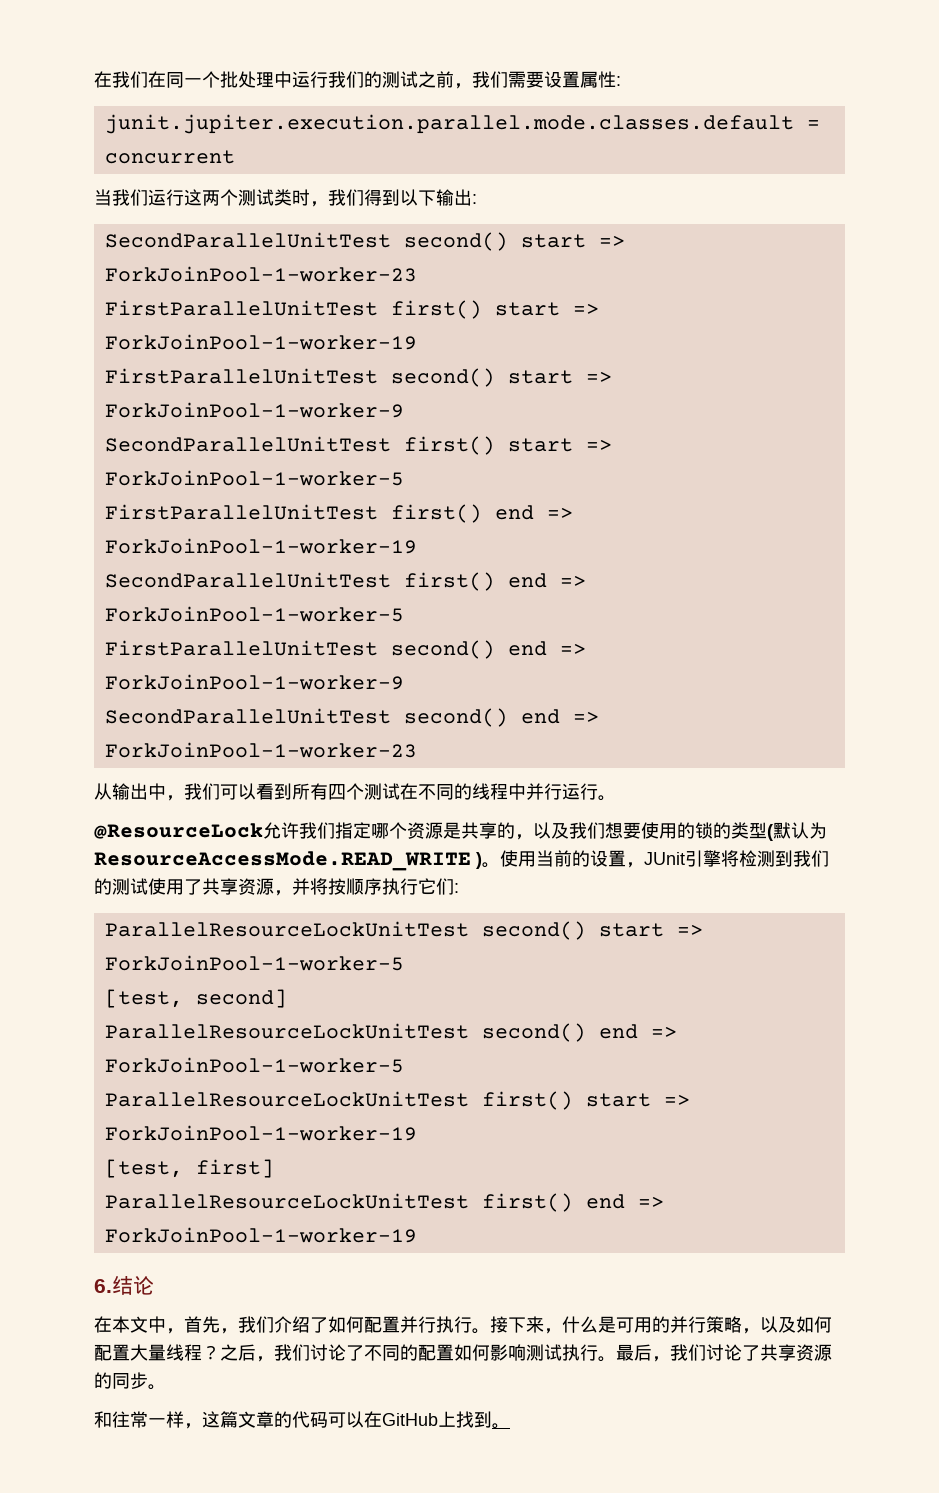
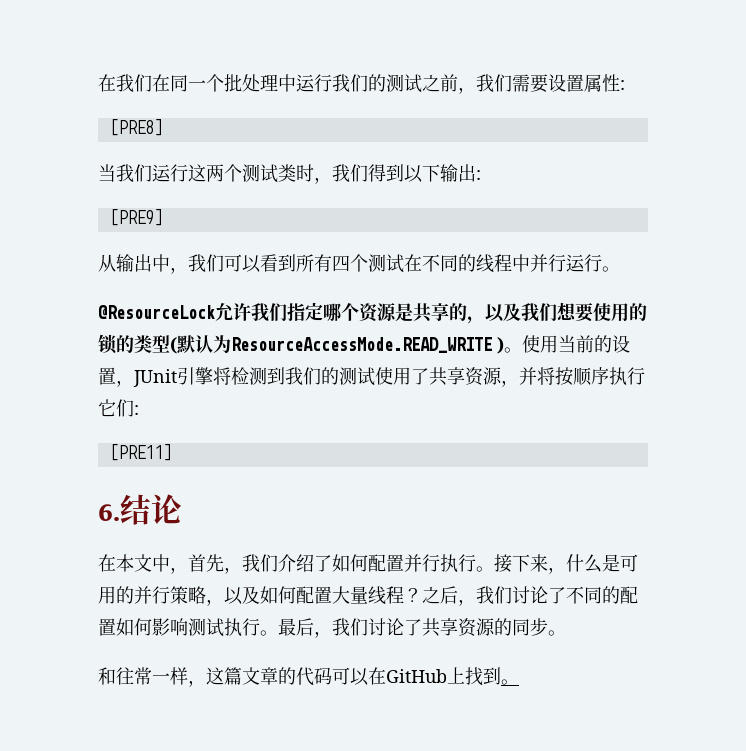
- junit.jupiter.execution.parallel.mode.classes.default = concurrent
+ [PRE8]
- SecondParallelUnitTest second() start => ForkJoinPool-1-worker-23
- FirstParallelUnitTest first() start => ForkJoinPool-1-worker-19
- FirstParallelUnitTest second() start => ForkJoinPool-1-worker-9
- SecondParallelUnitTest first() start => ForkJoinPool-1-worker-5
- FirstParallelUnitTest first() end => ForkJoinPool-1-worker-19
- SecondParallelUnitTest first() end => ForkJoinPool-1-worker-5
- FirstParallelUnitTest second() end => ForkJoinPool-1-worker-9
- SecondParallelUnitTest second() end => ForkJoinPool-1-worker-23
+ [PRE9]
- ParallelResourceLockUnitTest second() start => ForkJoinPool-1-worker-5
- [test, second]
- ParallelResourceLockUnitTest second() end => ForkJoinPool-1-worker-5
- ParallelResourceLockUnitTest first() start => ForkJoinPool-1-worker-19
- [test, first]
- ParallelResourceLockUnitTest first() end => ForkJoinPool-1-worker-19
+ [PRE11]

